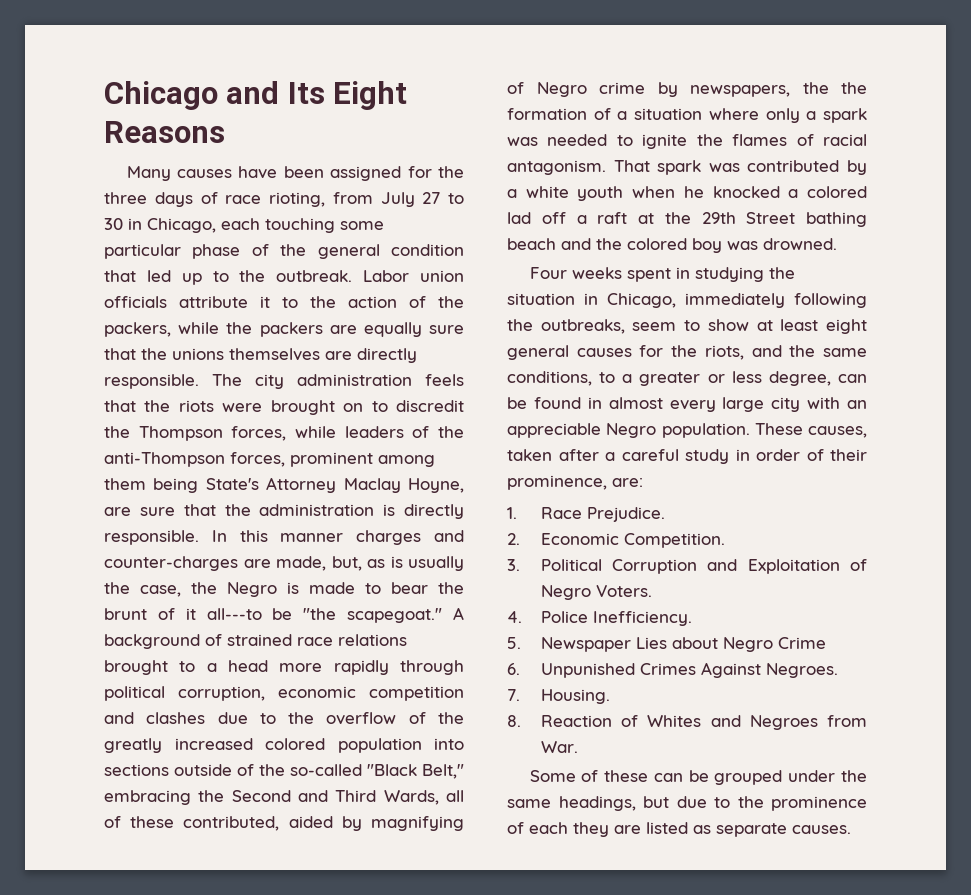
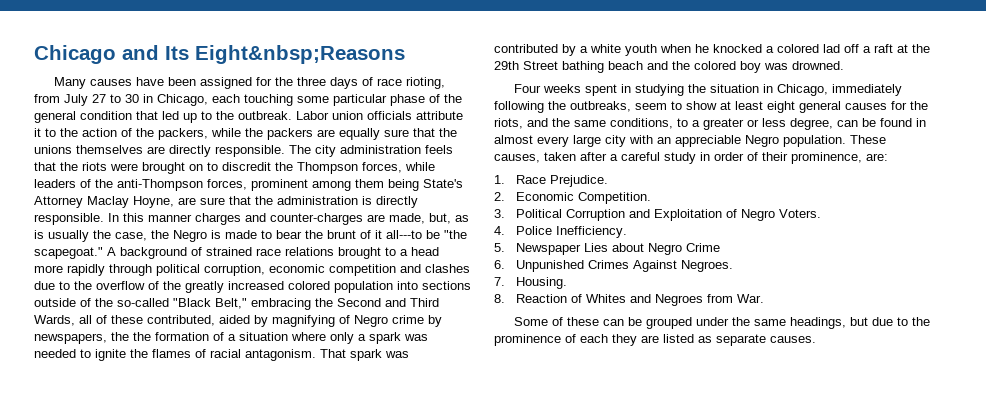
- Chicago and Its Eight Reasons
+ Chicago and Its Eight&nbsp;Reasons

